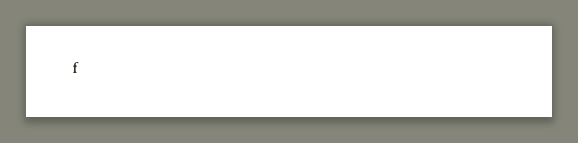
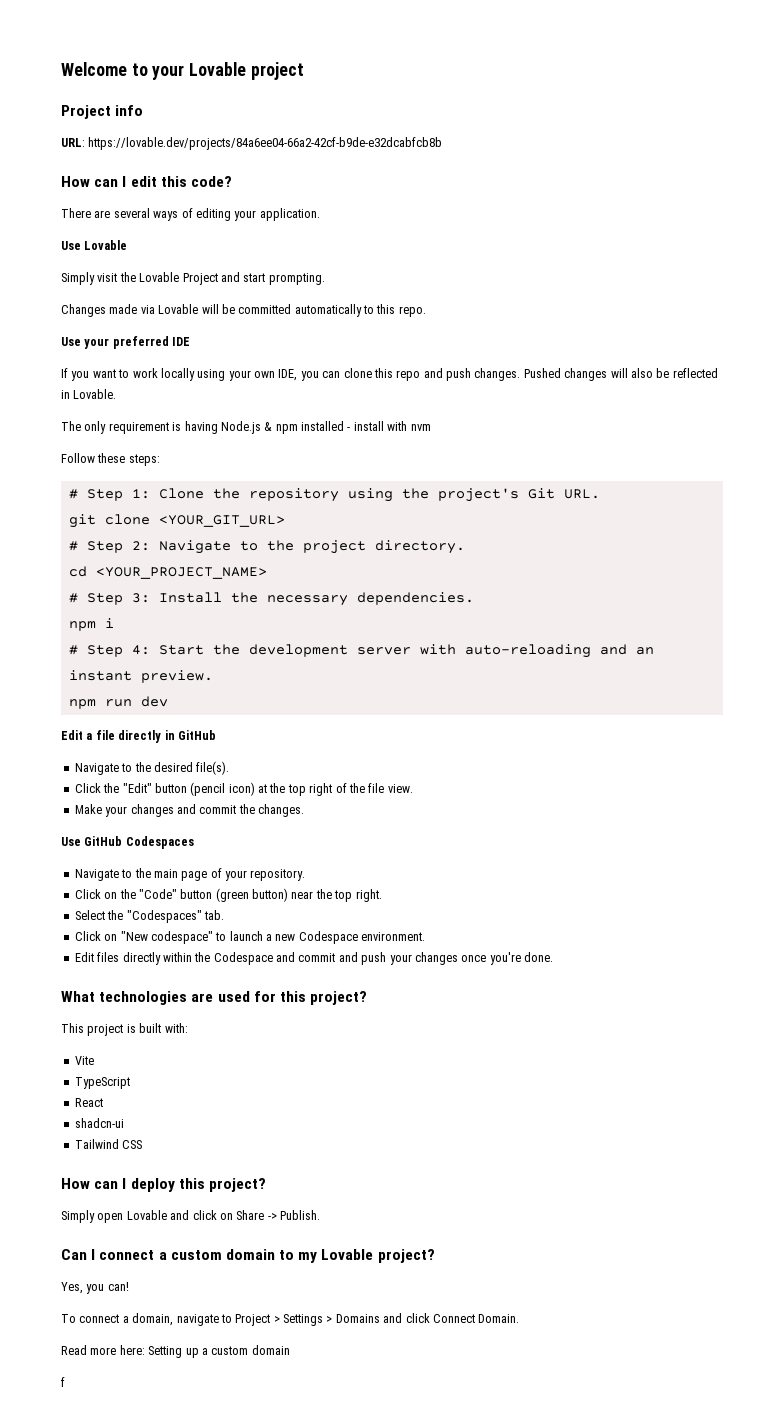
+ Welcome to your Lovable project
+ Project info
+ URL: https://lovable.dev/projects/84a6ee04-66a2-42cf-b9de-e32dcabfcb8b
+ How can I edit this code?
+ There are several ways of editing your application.
+ Use Lovable
+ Simply visit the Lovable Project and start prompting.
+ Changes made via Lovable will be committed automatically to this repo.
+ Use your preferred IDE
+ If you want to work locally using your own IDE, you can clone this repo and push changes. Pushed changes will also be reflected in Lovable.
+ The only requirement is having Node.js & npm installed - install with nvm
+ Follow these steps:
+ # Step 1: Clone the repository using the project's Git URL.
+ git clone <YOUR_GIT_URL>
+ # Step 2: Navigate to the project directory.
+ cd <YOUR_PROJECT_NAME>
+ # Step 3: Install the necessary dependencies.
+ npm i
+ # Step 4: Start the development server with auto-reloading and an instant preview.
+ npm run dev
+ Edit a file directly in GitHub
+ Navigate to the desired file(s).
+ Click the "Edit" button (pencil icon) at the top right of the file view.
+ Make your changes and commit the changes.
+ Use GitHub Codespaces
+ Navigate to the main page of your repository.
+ Click on the "Code" button (green button) near the top right.
+ Select the "Codespaces" tab.
+ Click on "New codespace" to launch a new Codespace environment.
+ Edit files directly within the Codespace and commit and push your changes once you're done.
+ What technologies are used for this project?
+ This project is built with:
+ Vite
+ TypeScript
+ React
+ shadcn-ui
+ Tailwind CSS
+ How can I deploy this project?
+ Simply open Lovable and click on Share -> Publish.
+ Can I connect a custom domain to my Lovable project?
+ Yes, you can!
+ To connect a domain, navigate to Project > Settings > Domains and click Connect Domain.
+ Read more here: Setting up a custom domain

